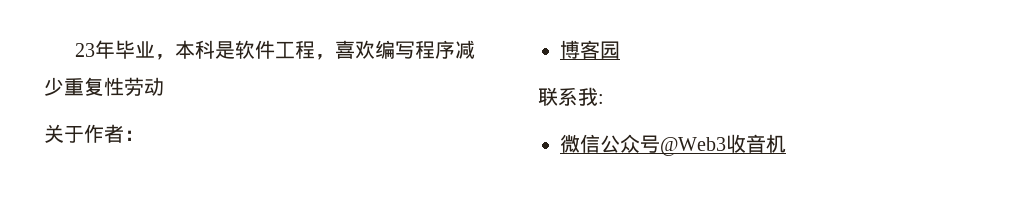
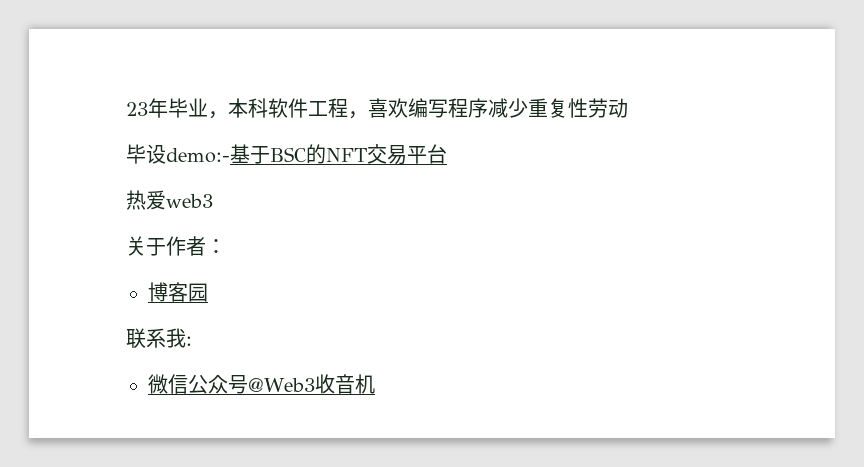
- 23年毕业，本科是软件工程，喜欢编写程序减少重复性劳动
+ 23年毕业，本科软件工程，喜欢编写程序减少重复性劳动
+ 毕设demo:-基于BSC的NFT交易平台
+ 热爱web3

